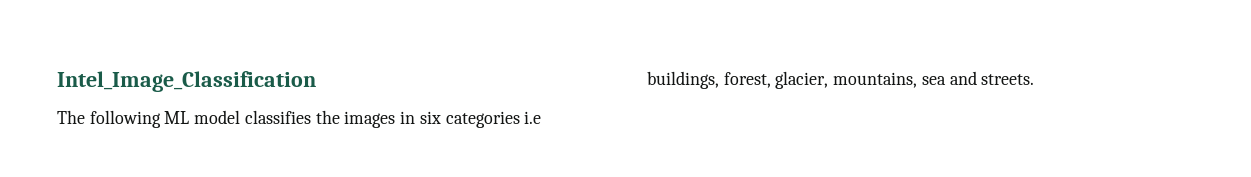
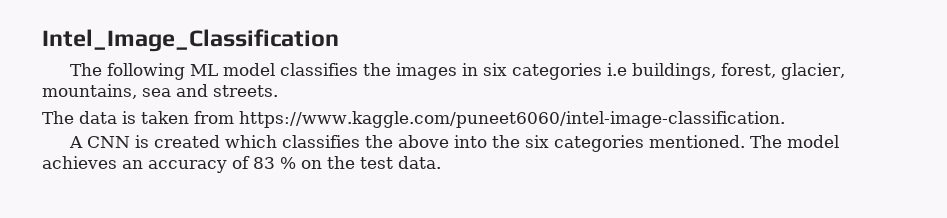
+ The data is taken from https://www.kaggle.com/puneet6060/intel-image-classification.
+ A CNN is created which classifies the above into the six categories mentioned. The model achieves an accuracy of 83 % on the test data.

